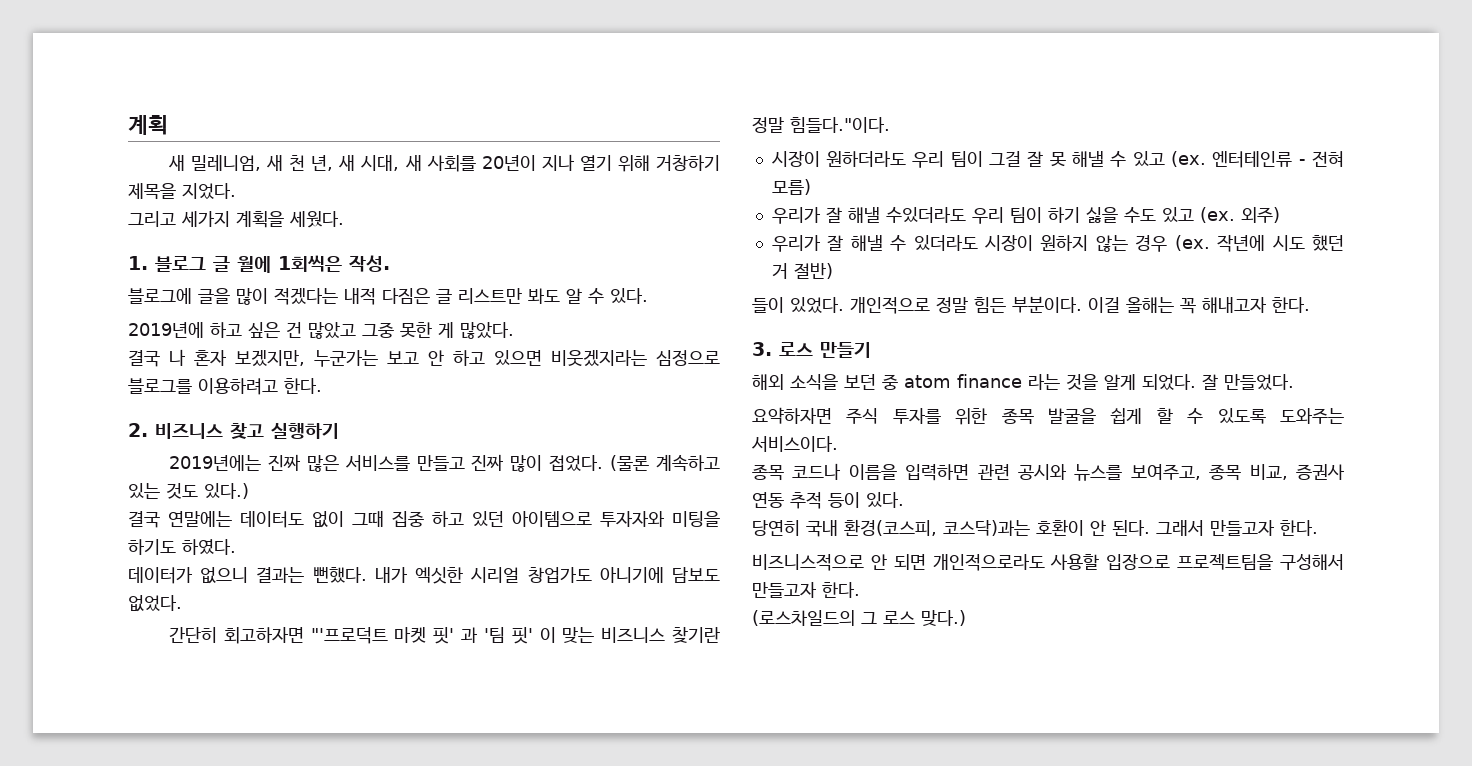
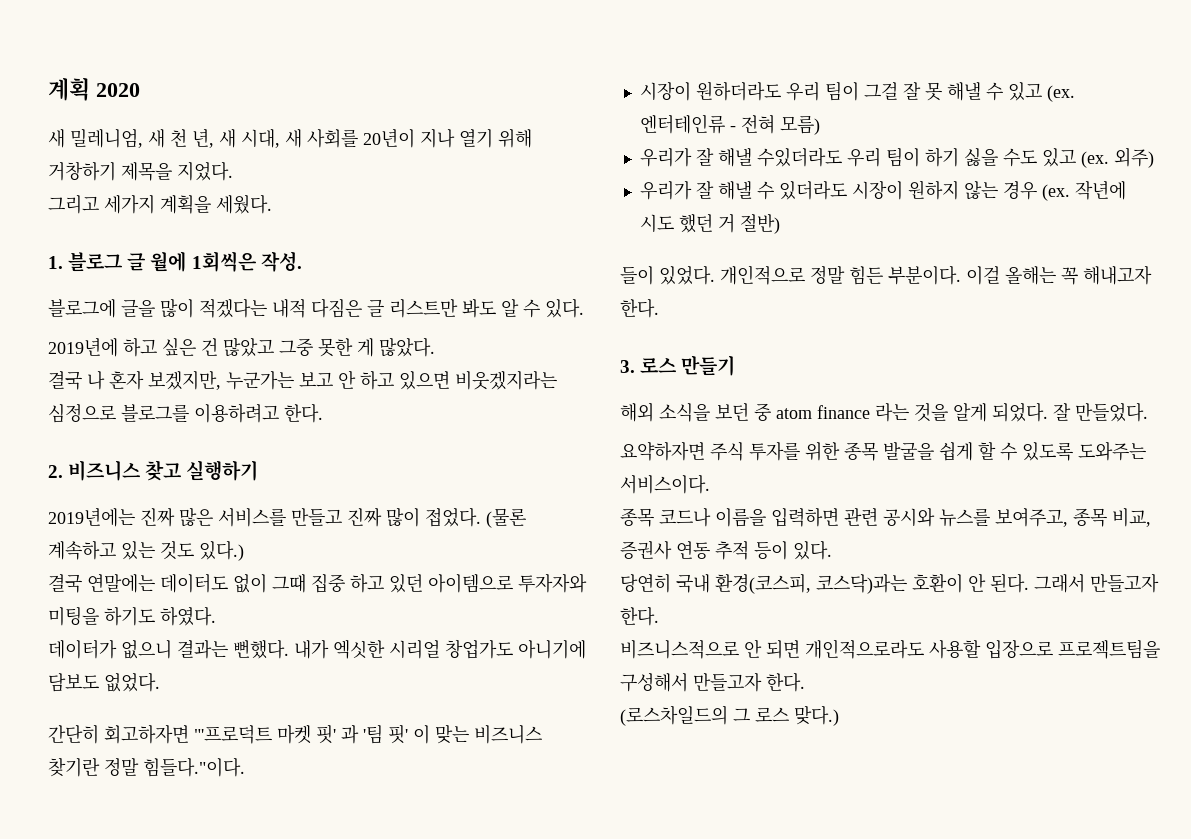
- 계획
+ 계획 2020

